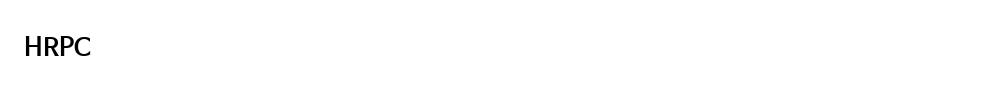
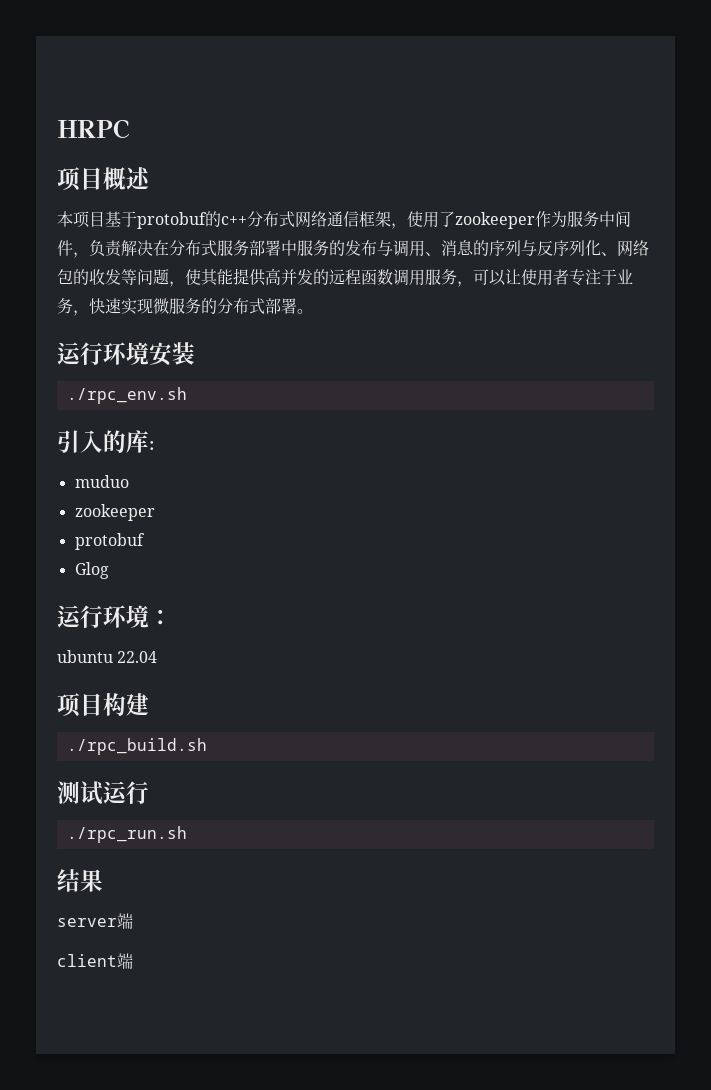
+ 项目概述
+ 本项目基于protobuf的c++分布式网络通信框架，使用了zookeeper作为服务中间件，负责解决在分布式服务部署中服务的发布与调用、消息的序列与反序列化、网络包的收发等问题，使其能提供高并发的远程函数调用服务，可以让使用者专注于业务，快速实现微服务的分布式部署。
+ 运行环境安装
+ ./rpc_env.sh
+ 引入的库:
+ muduo
+ zookeeper
+ protobuf
+ Glog
+ 运行环境：
+ ubuntu 22.04
+ 项目构建
+ ./rpc_build.sh
+ 测试运行
+ ./rpc_run.sh
+ 结果
+ server端
+ client端

